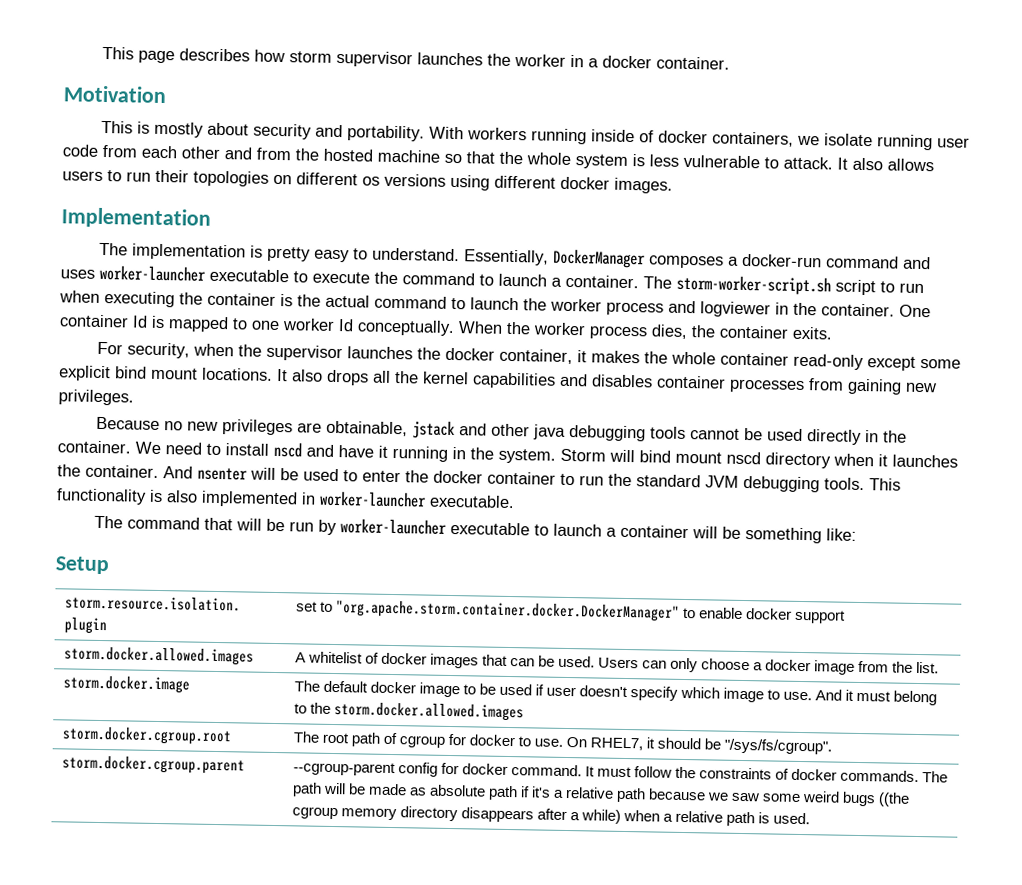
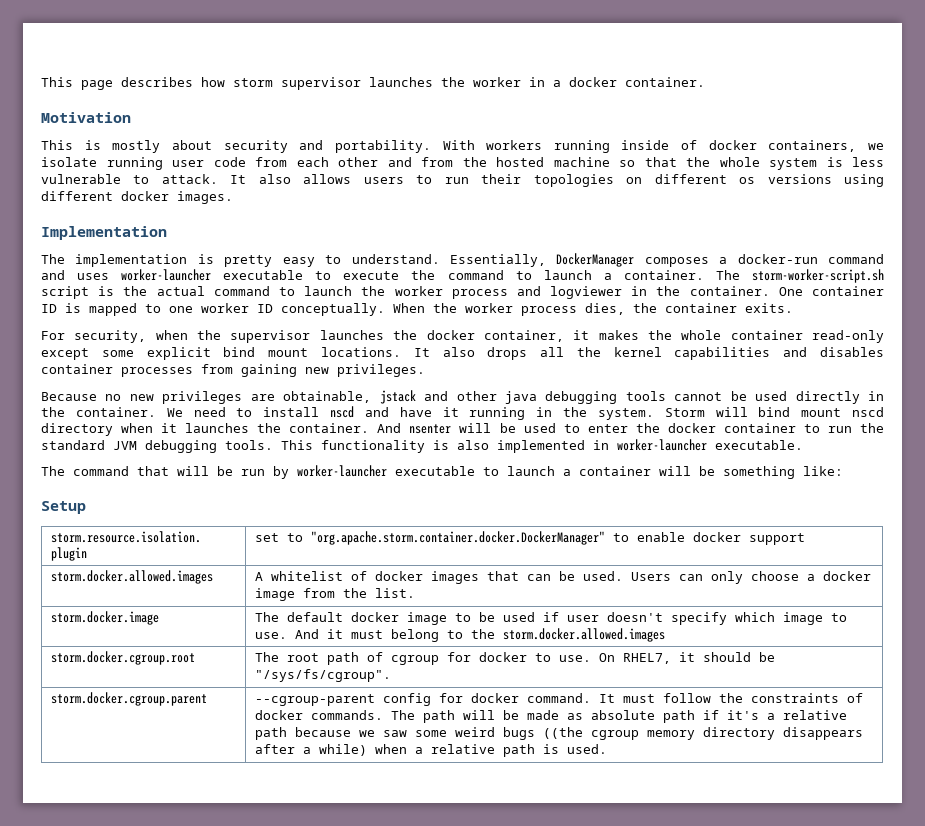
- The storm-worker-script.sh script to run when executing the container is the actual command to launch the worker process and logviewer in the container.
+ The storm-worker-script.sh script is the actual command to launch the worker process and logviewer in the container.
- One container Id is mapped to one worker Id conceptually.
+ One container ID is mapped to one worker ID conceptually.

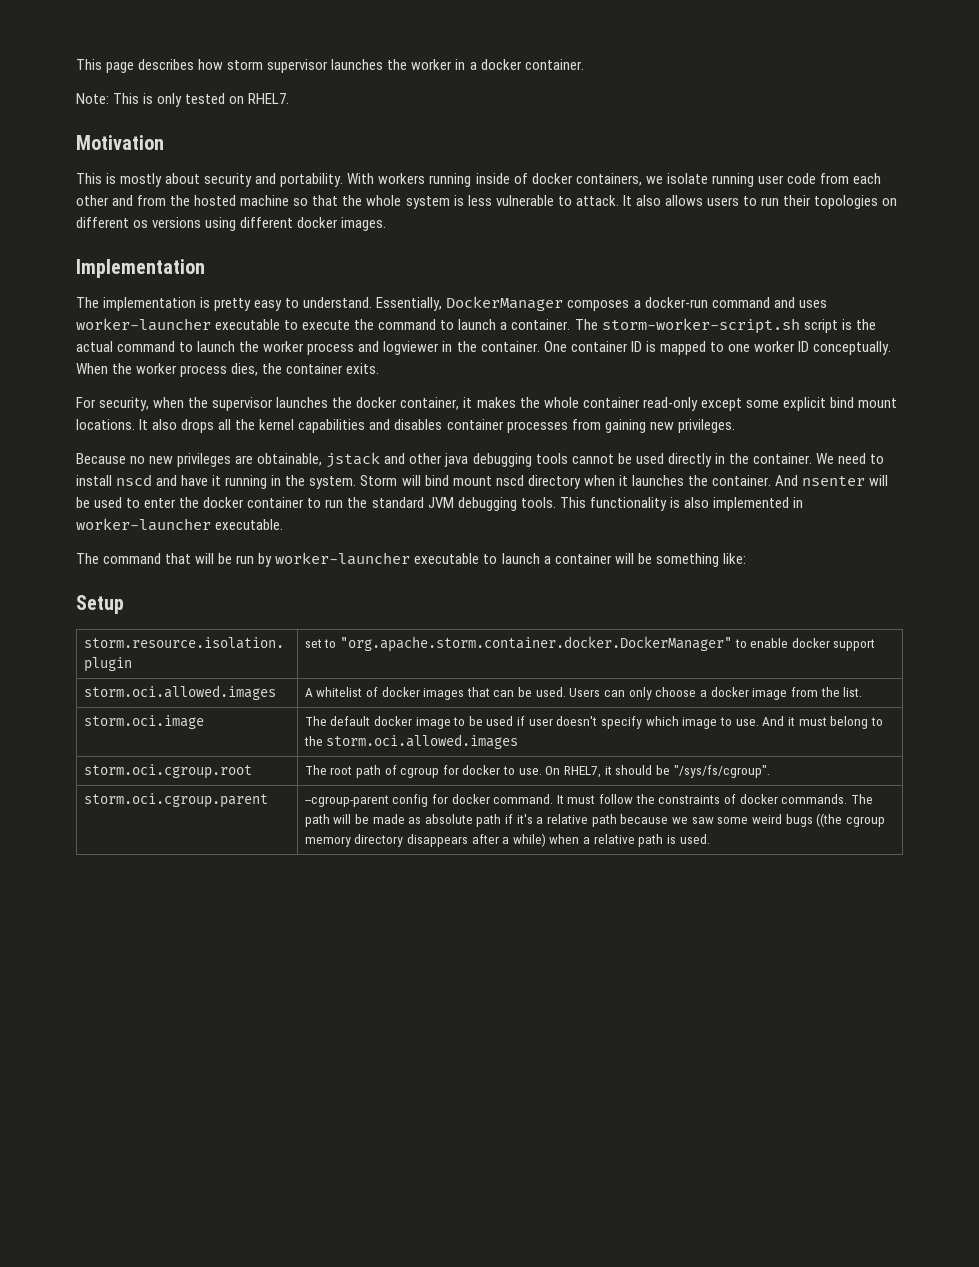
+ Note: This is only tested on RHEL7.
- storm.docker.allowed.images | A whitelist of docker images that can be used. Users can only choose a docker image from the list.
+ storm.oci.allowed.images | A whitelist of docker images that can be used. Users can only choose a docker image from the list.
- storm.docker.image | The default docker image to be used if user doesn't specify which image to use. And it must belong to the storm.docker.allowed.images
- storm.docker.cgroup.root | The root path of cgroup for docker to use. On RHEL7, it should be "/sys/fs/cgroup".
+ storm.oci.image | The default docker image to be used if user doesn't specify which image to use. And it must belong to the storm.oci.allowed.images
+ storm.oci.cgroup.root | The root path of cgroup for docker to use. On RHEL7, it should be "/sys/fs/cgroup".
- storm.docker.cgroup.parent
+ storm.oci.cgroup.parent

